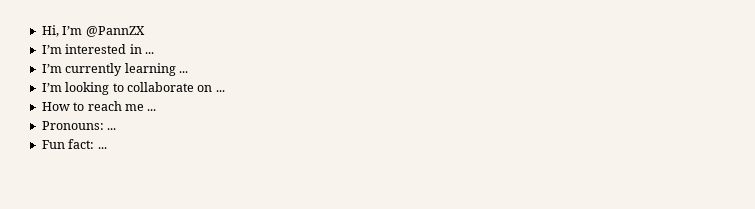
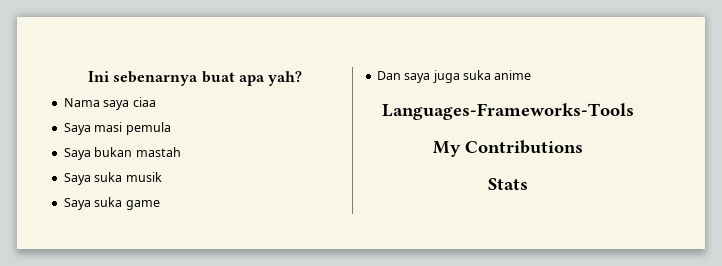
- Hi, I’m @PannZX
- I’m interested in ...
- I’m currently learning ...
- I’m looking to collaborate on ...
- How to reach me ...
- Pronouns: ...
- Fun fact: ...
+ Ini sebenarnya buat apa yah?
+ Nama saya ciaa
+ Saya masi pemula
+ Saya bukan mastah
+ Saya suka musik
+ Saya suka game
+ Dan saya juga suka anime
+ Languages-Frameworks-Tools
+ My Contributions
+ Stats

